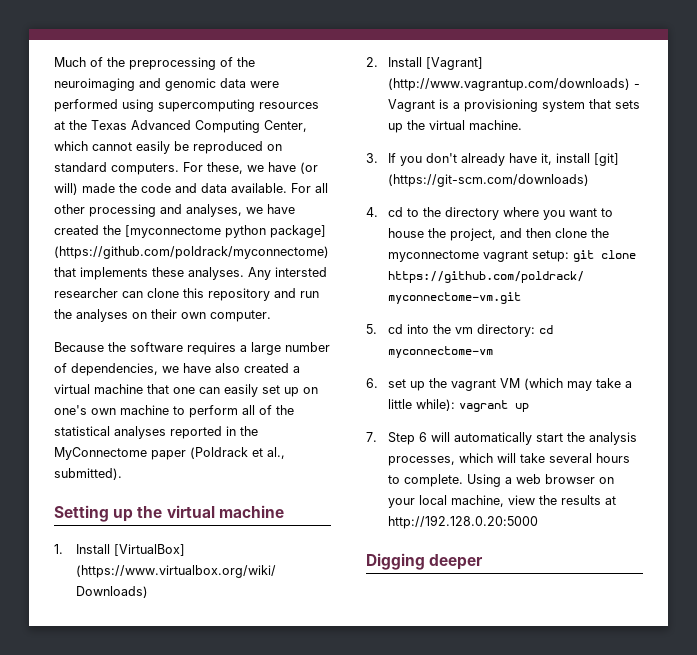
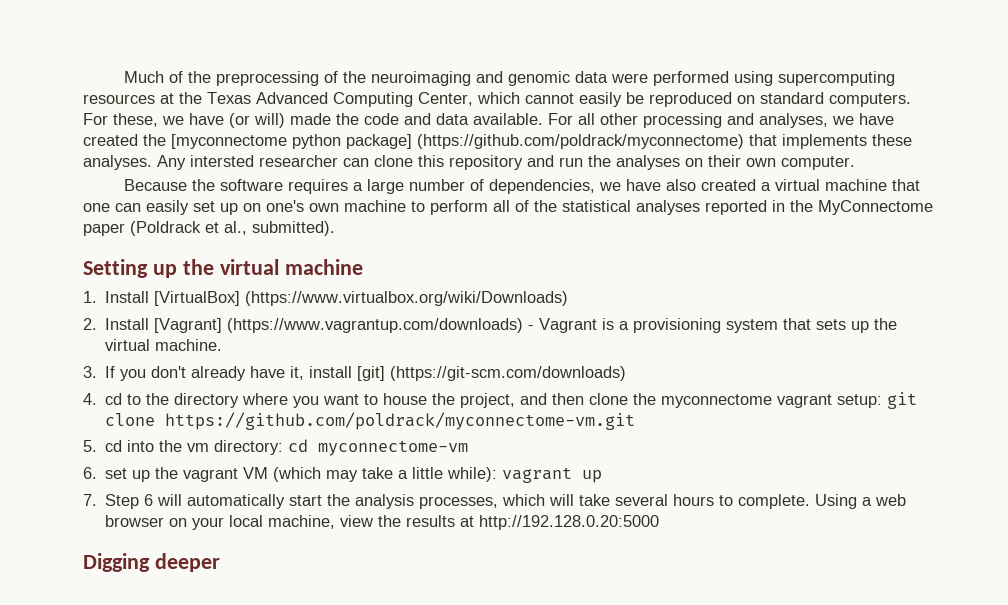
- 2. Install [Vagrant] (http://www.vagrantup.com/downloads) - Vagrant is a provisioning system that sets up the virtual machine.
+ 2. Install [Vagrant] (https://www.vagrantup.com/downloads) - Vagrant is a provisioning system that sets up the virtual machine.

